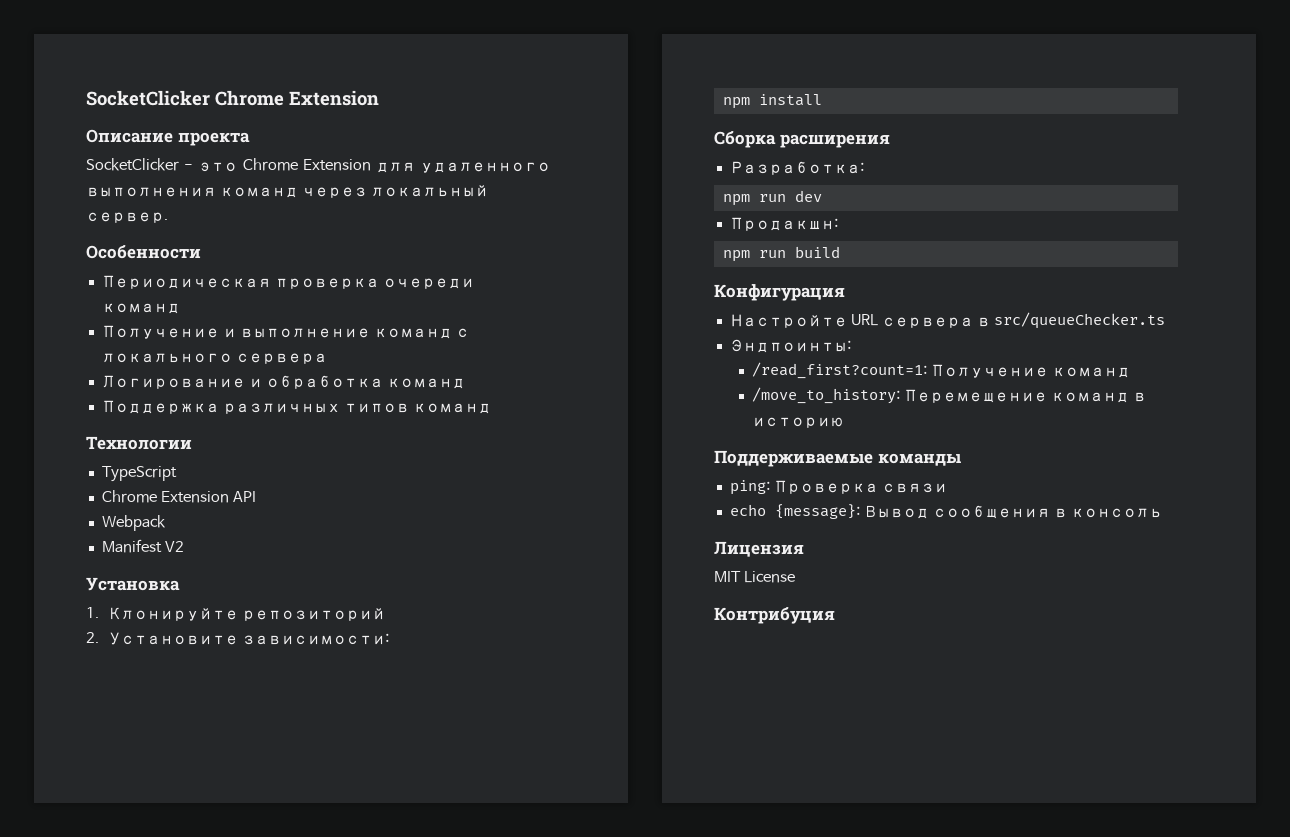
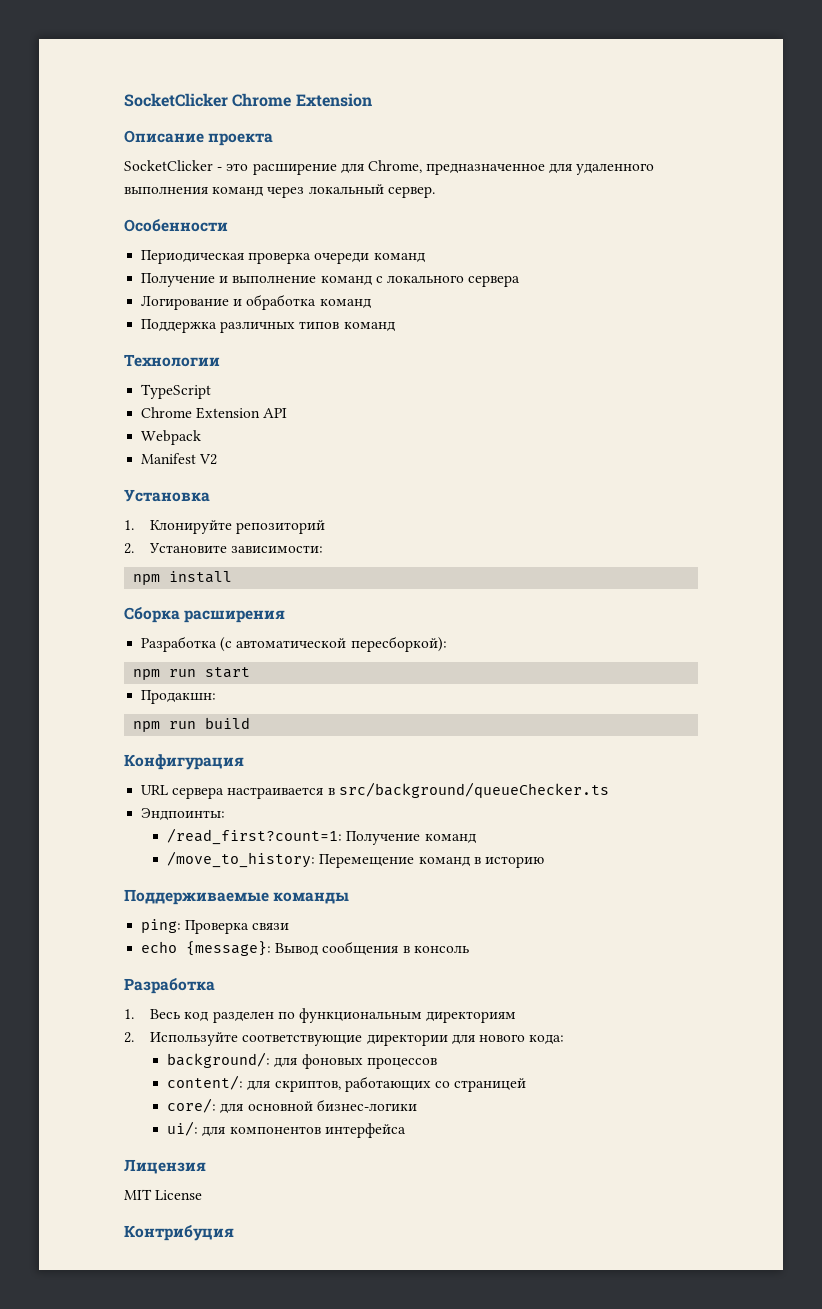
- SocketClicker - это Chrome Extension для удаленного выполнения команд через локальный сервер.
+ SocketClicker - это расширение для Chrome, предназначенное для удаленного выполнения команд через локальный сервер.
- Разработка:
- npm run dev
+ Разработка (с автоматической пересборкой):
+ npm run start
- Настройте URL сервера в src/queueChecker.ts
+ URL сервера настраивается в src/background/queueChecker.ts
  echo {message}: Вывод сообщения в консоль
+ Разработка
+ 1. Весь код разделен по функциональным директориям
+ 2. Используйте соответствующие директории для нового кода:
+ background/: для фоновых процессов
+ content/: для скриптов, работающих со страницей
+ core/: для основной бизнес-логики
+ ui/: для компонентов интерфейса

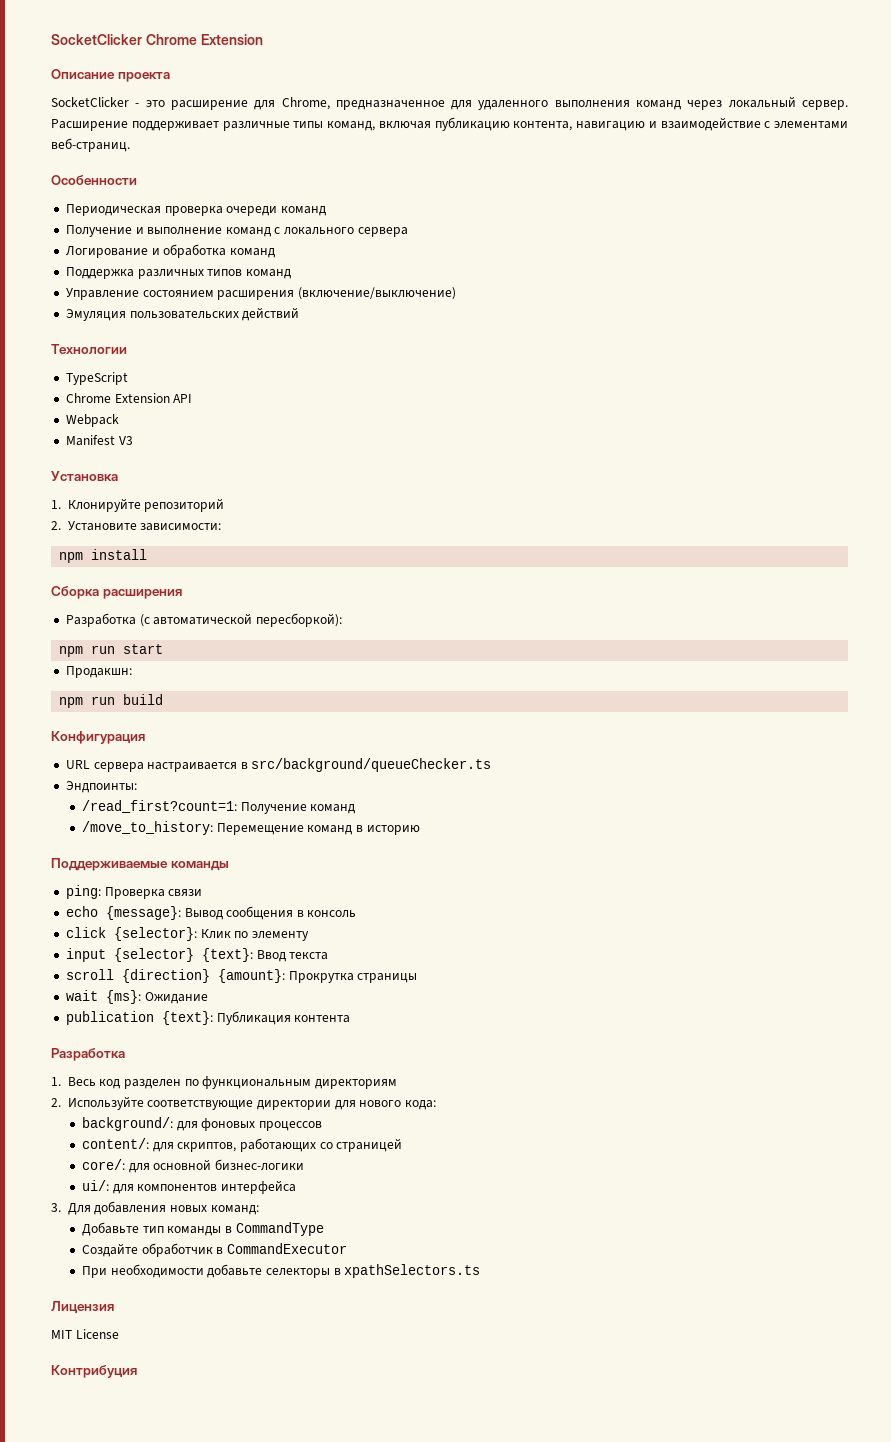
+ Расширение поддерживает различные типы команд, включая публикацию контента, навигацию и взаимодействие с элементами веб-страниц.
+ Управление состоянием расширения (включение/выключение)
+ Эмуляция пользовательских действий
- Manifest V2
+ Manifest V3
+ click {selector}: Клик по элементу
+ input {selector} {text}: Ввод текста
+ scroll {direction} {amount}: Прокрутка страницы
+ wait {ms}: Ожидание
+ publication {text}: Публикация контента
+ 3. Для добавления новых команд:
+ Добавьте тип команды в CommandType
+ Создайте обработчик в CommandExecutor
+ При необходимости добавьте селекторы в xpathSelectors.ts

